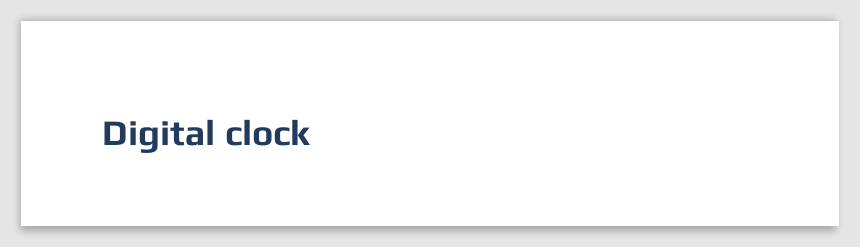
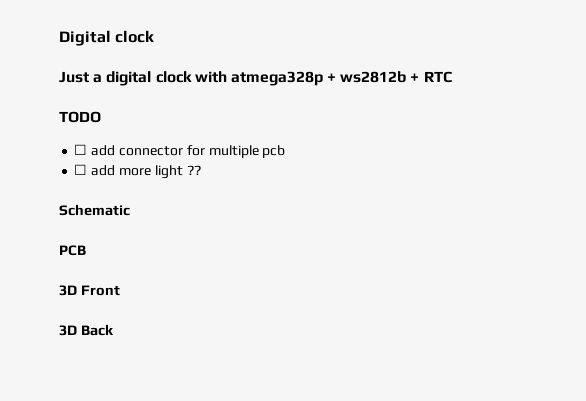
+ Just a digital clock with atmega328p + ws2812b + RTC
+ TODO
+ ☐ add connector for multiple pcb
+ ☐ add more light ??
+ Schematic
+ PCB
+ 3D Front
+ 3D Back

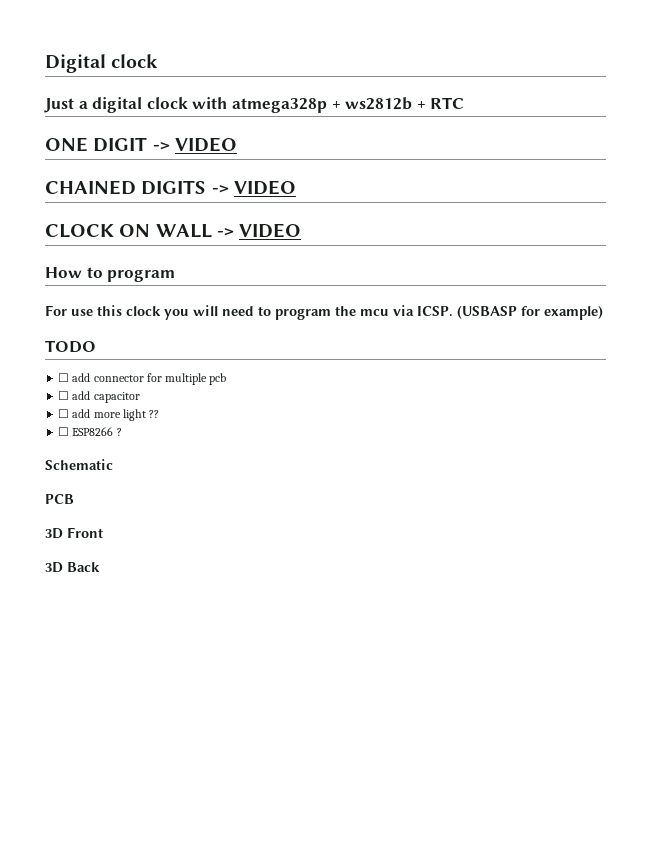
+ ONE DIGIT -> VIDEO
+ CHAINED DIGITS -> VIDEO
+ CLOCK ON WALL -> VIDEO
+ How to program
+ For use this clock you will need to program the mcu via ICSP. (USBASP for example)
+ ☐ add capacitor
+ ☐ ESP8266 ?

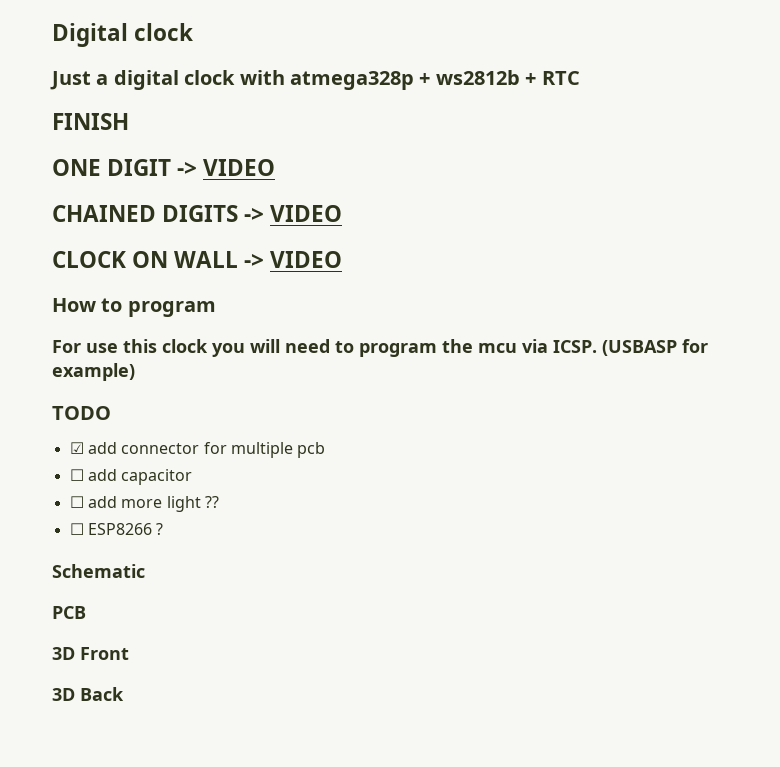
+ FINISH
- ☐ add connector for multiple pcb
+ ☑ add connector for multiple pcb

